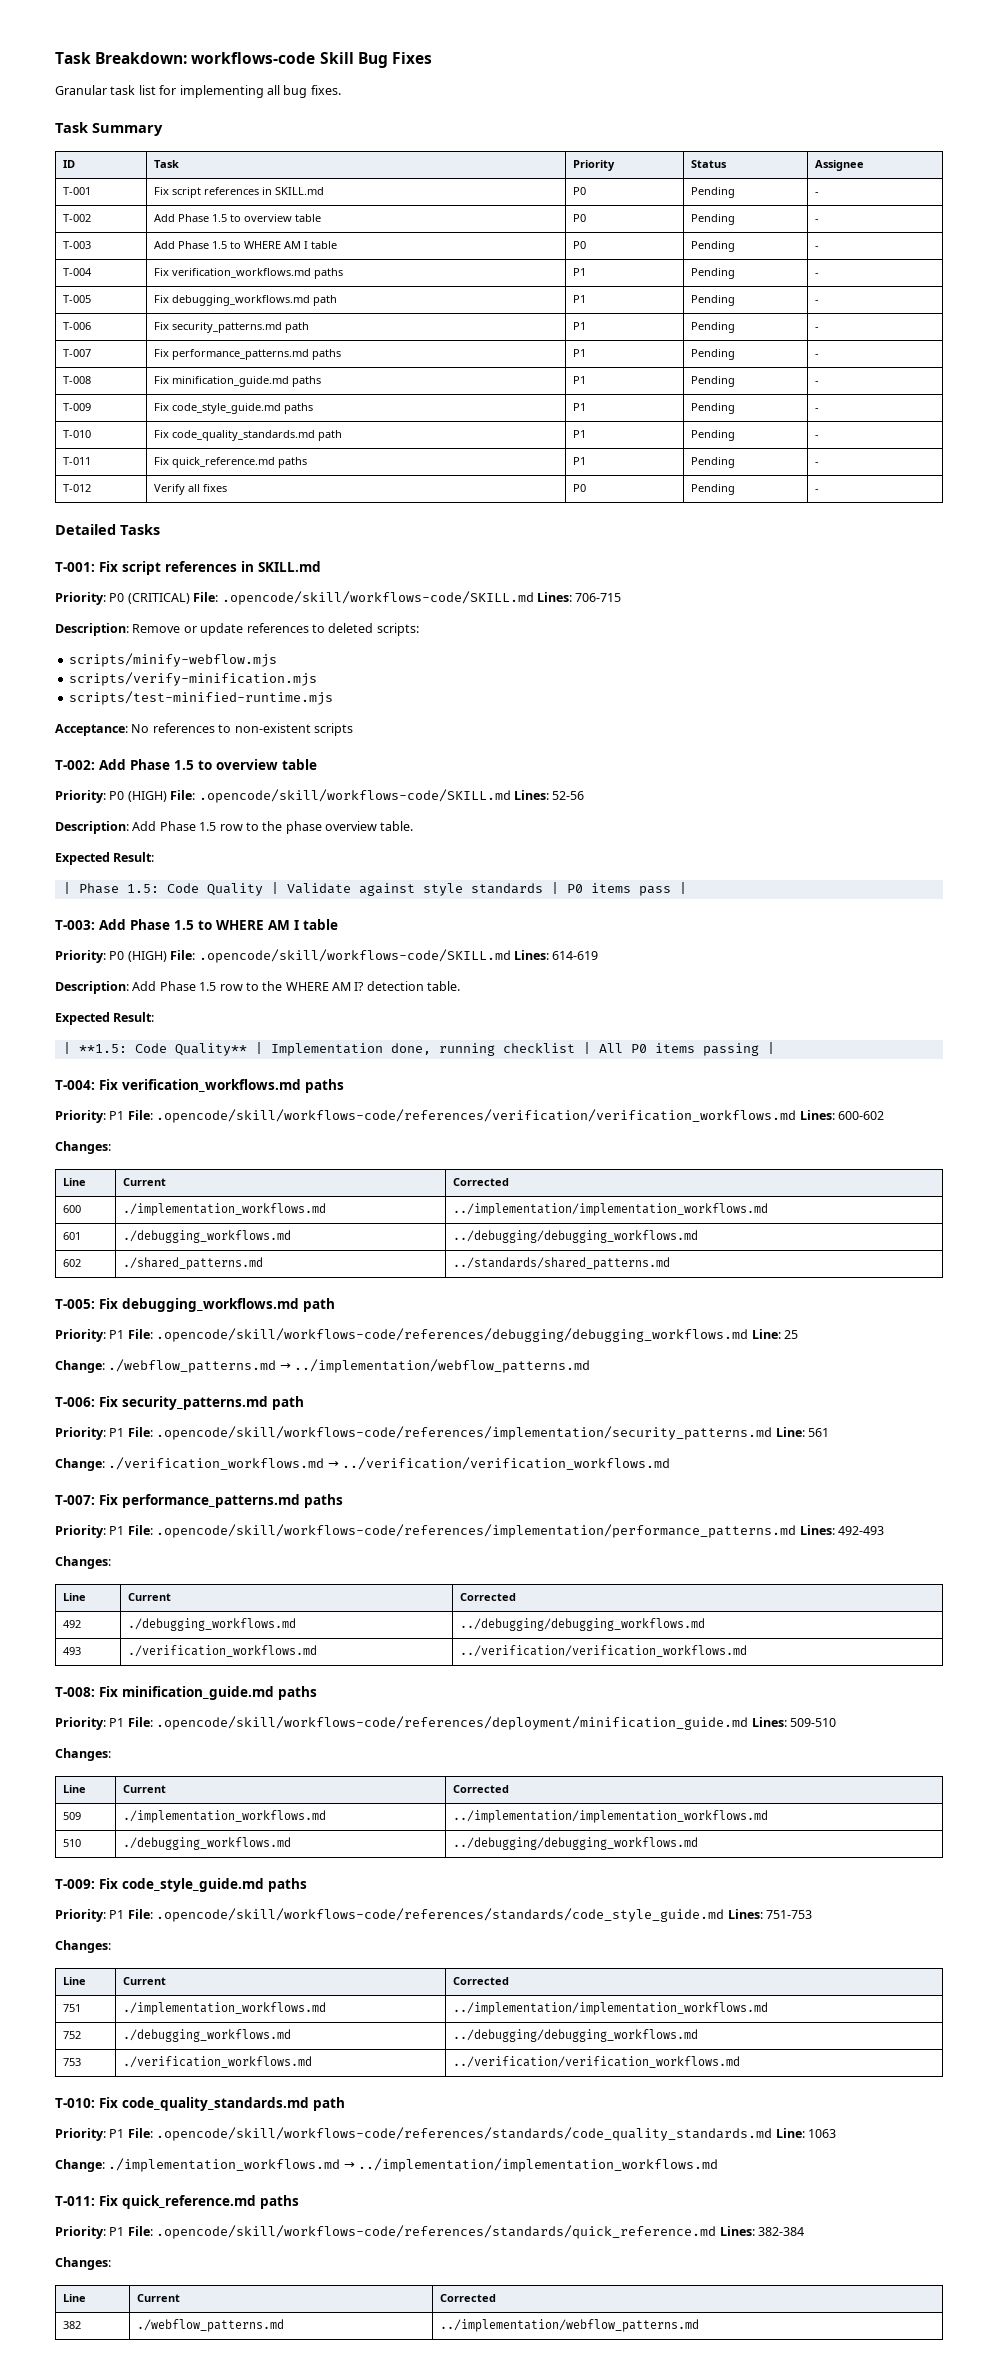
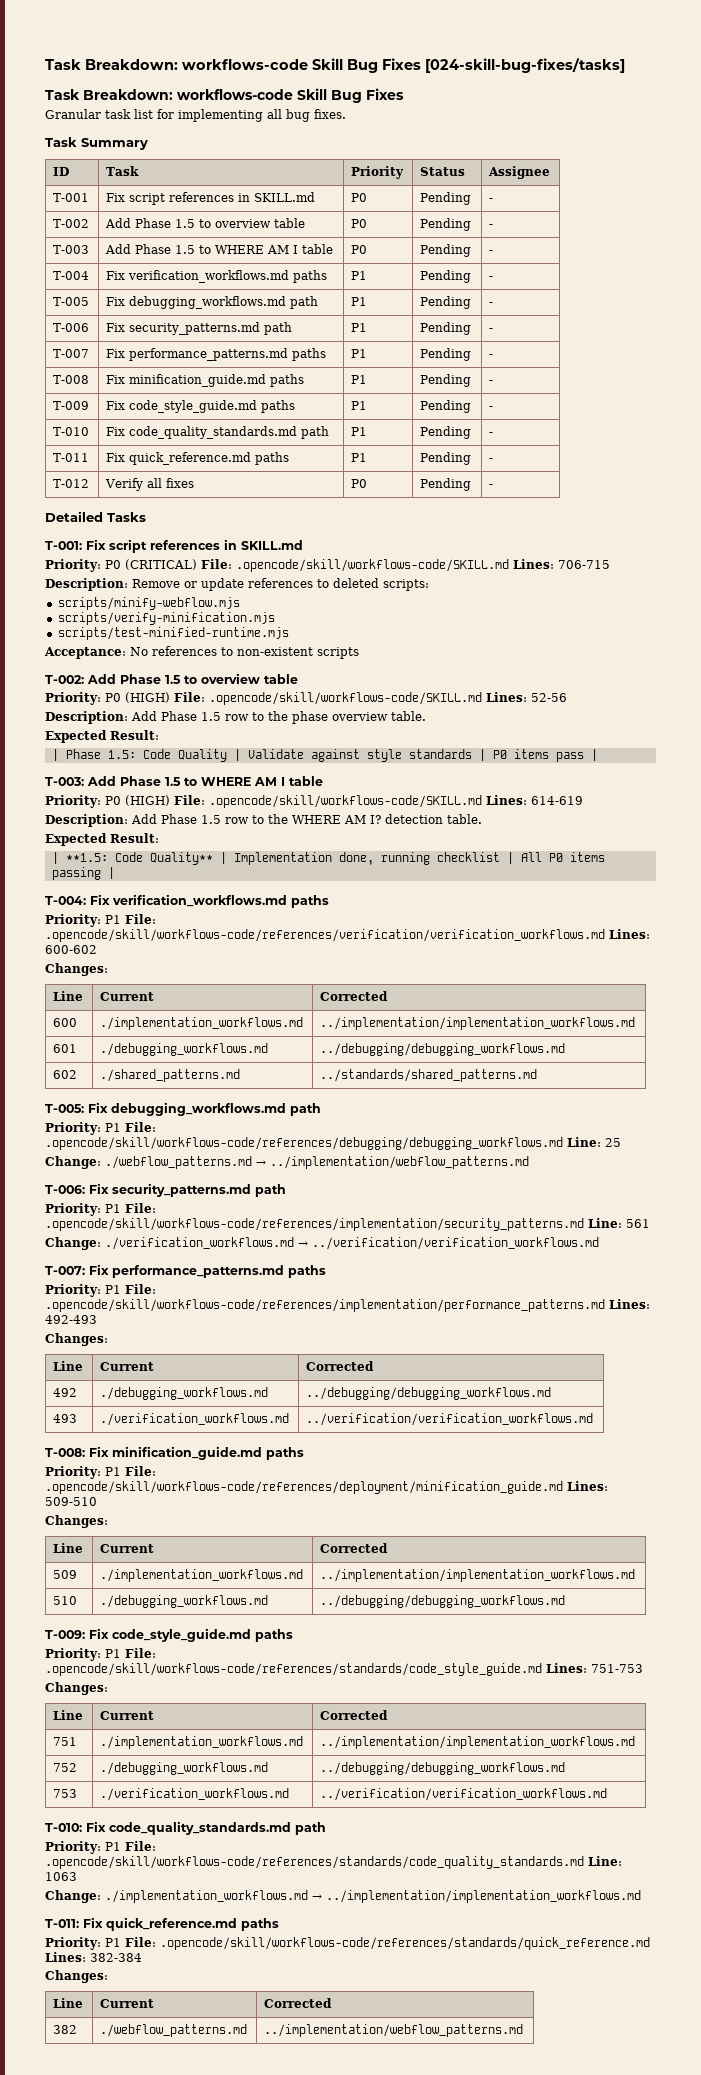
+ Task Breakdown: workflows-code Skill Bug Fixes [024-skill-bug-fixes/tasks]

